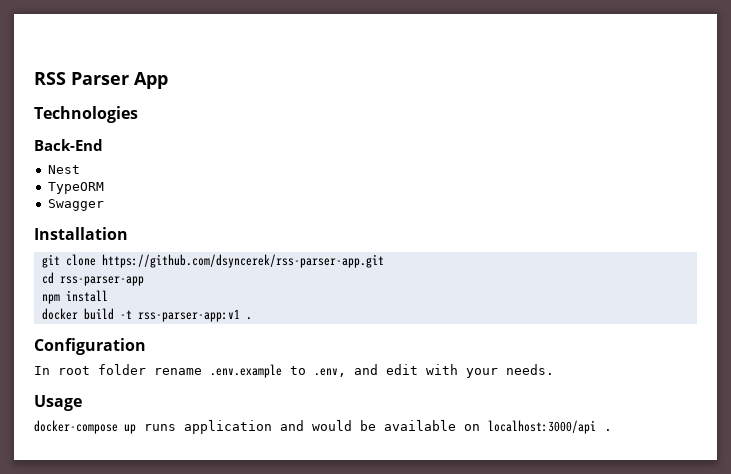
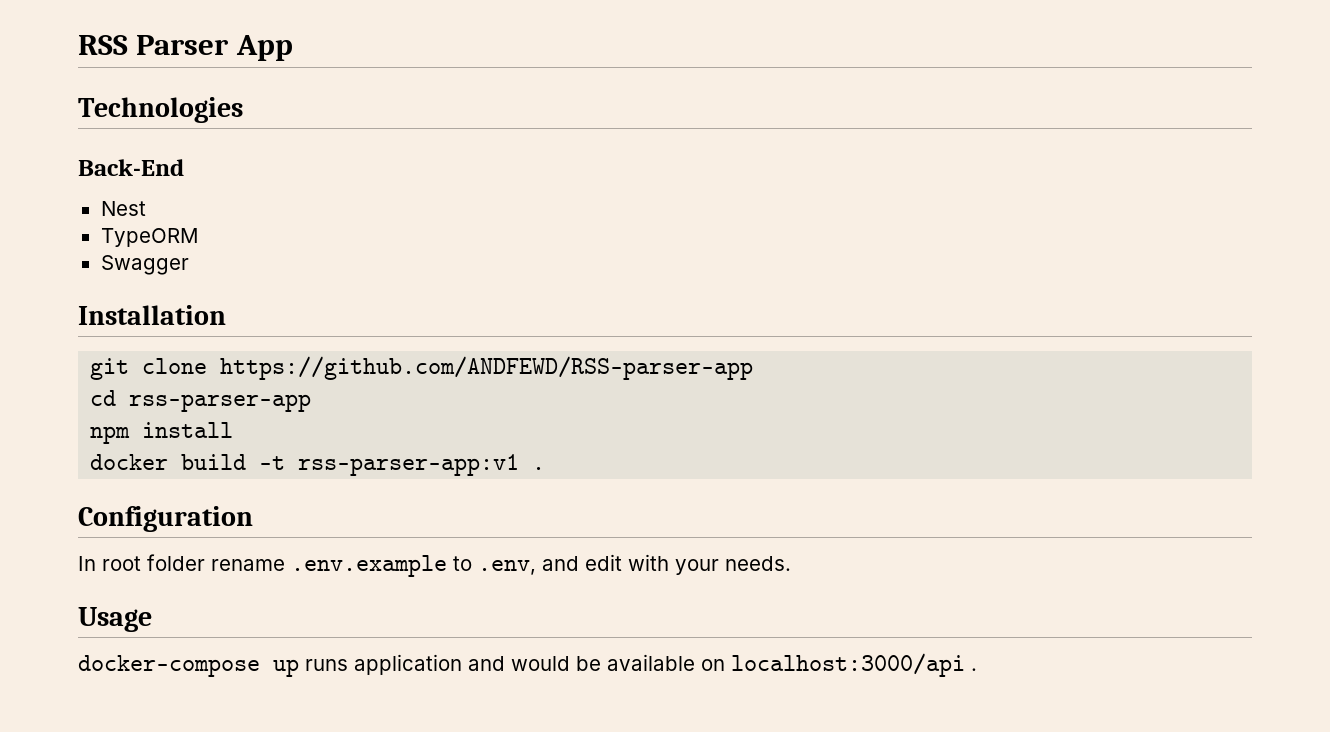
- git clone https://github.com/dsyncerek/rss-parser-app.git
+ git clone https://github.com/ANDFEWD/RSS-parser-app

